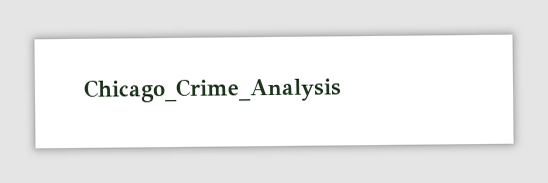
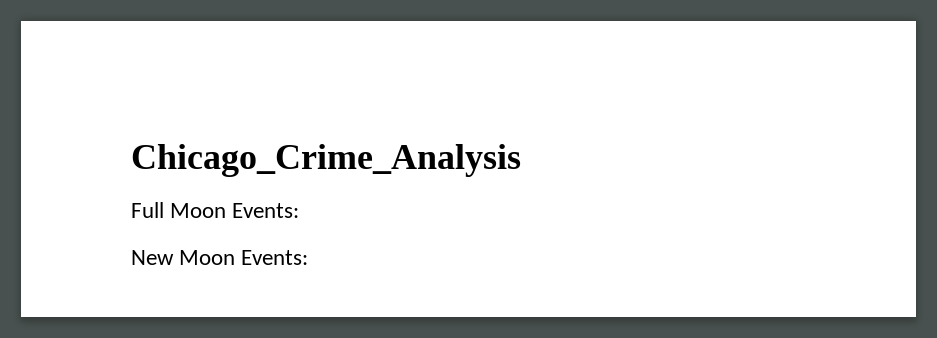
+ Full Moon Events:
+ New Moon Events:

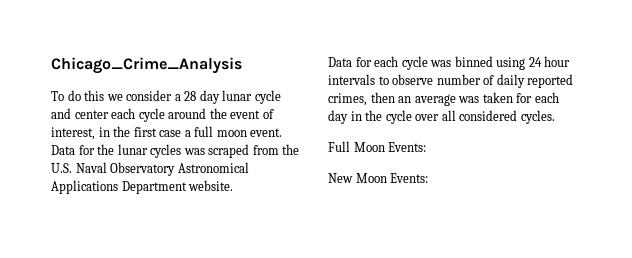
+ To do this we consider a 28 day lunar cycle and center each cycle around the event of interest, in the first case a full moon event. Data for the lunar cycles was scraped from the U.S. Naval Observatory Astronomical Applications Department website.
+ Data for each cycle was binned using 24 hour intervals to observe number of daily reported crimes, then an average was taken for each day in the cycle over all considered cycles.

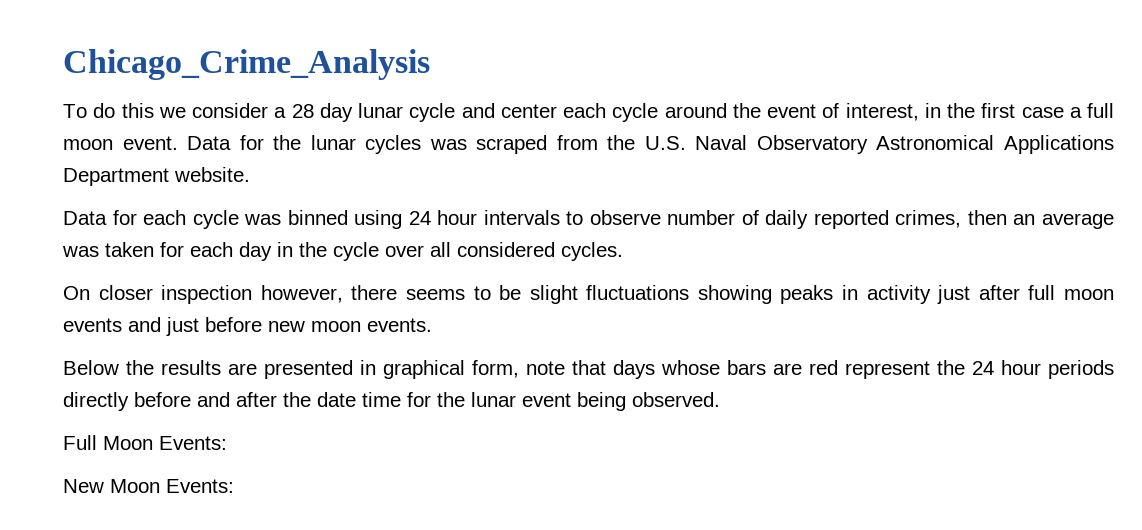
+ On closer inspection however, there seems to be slight fluctuations showing peaks in activity just after full moon events and just before new moon events.
+ Below the results are presented in graphical form, note that days whose bars are red represent the 24 hour periods directly before and after the date time for the lunar event being observed.

